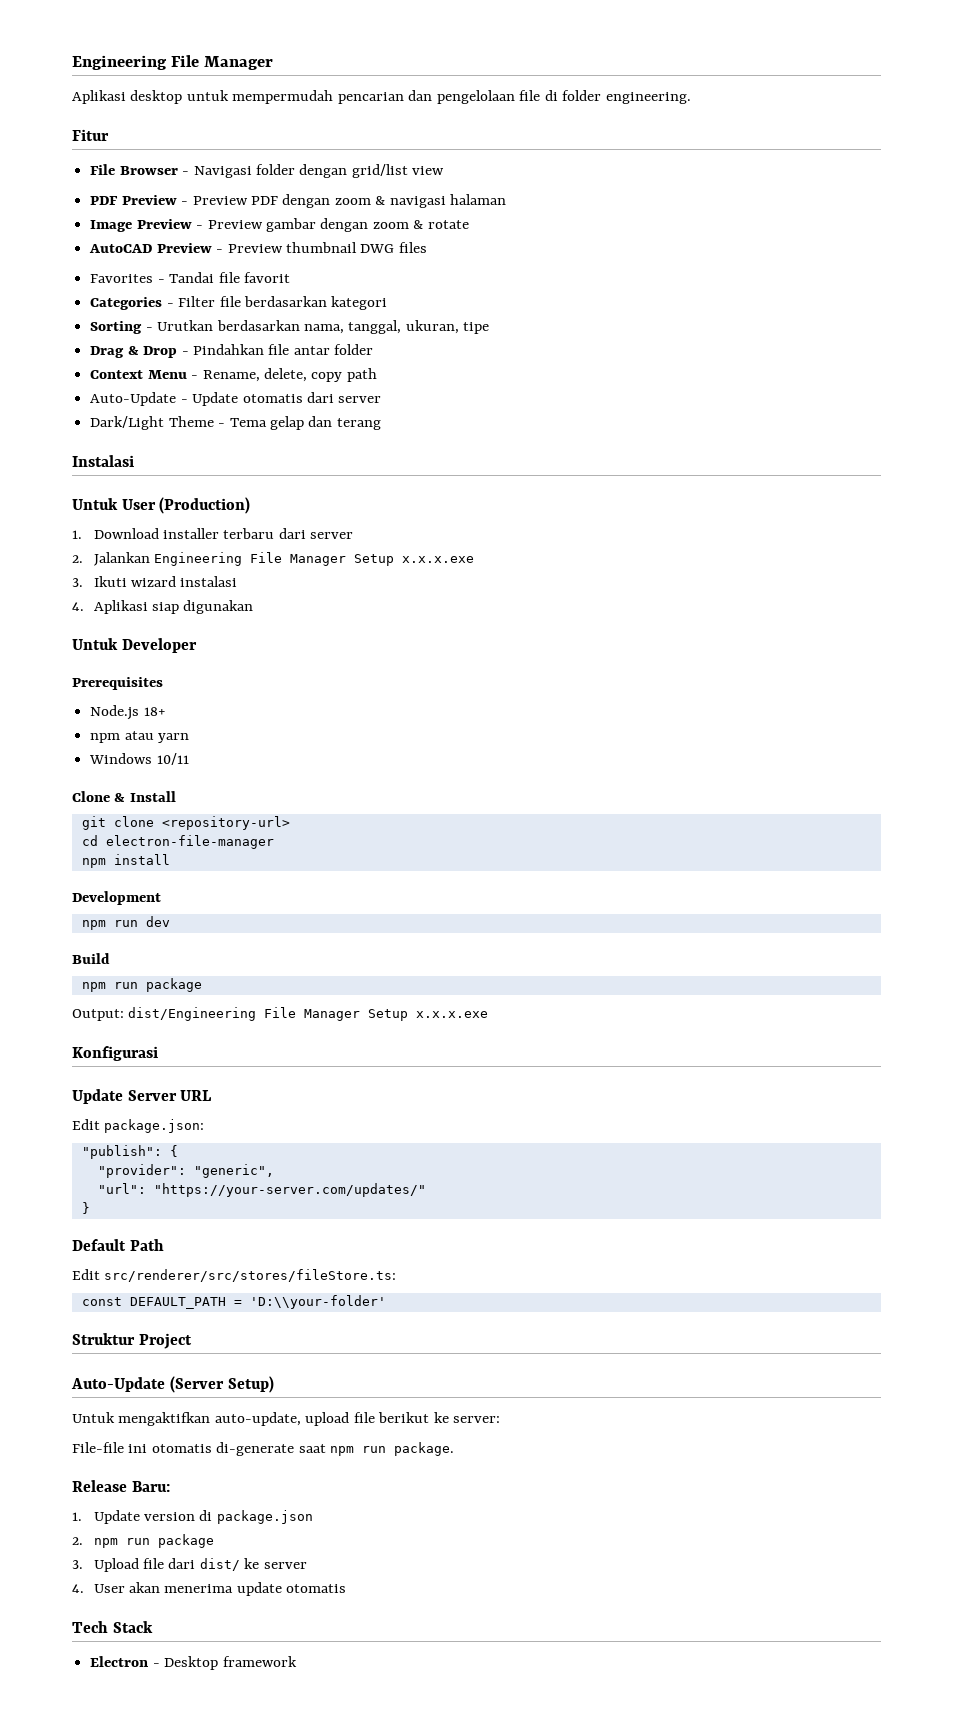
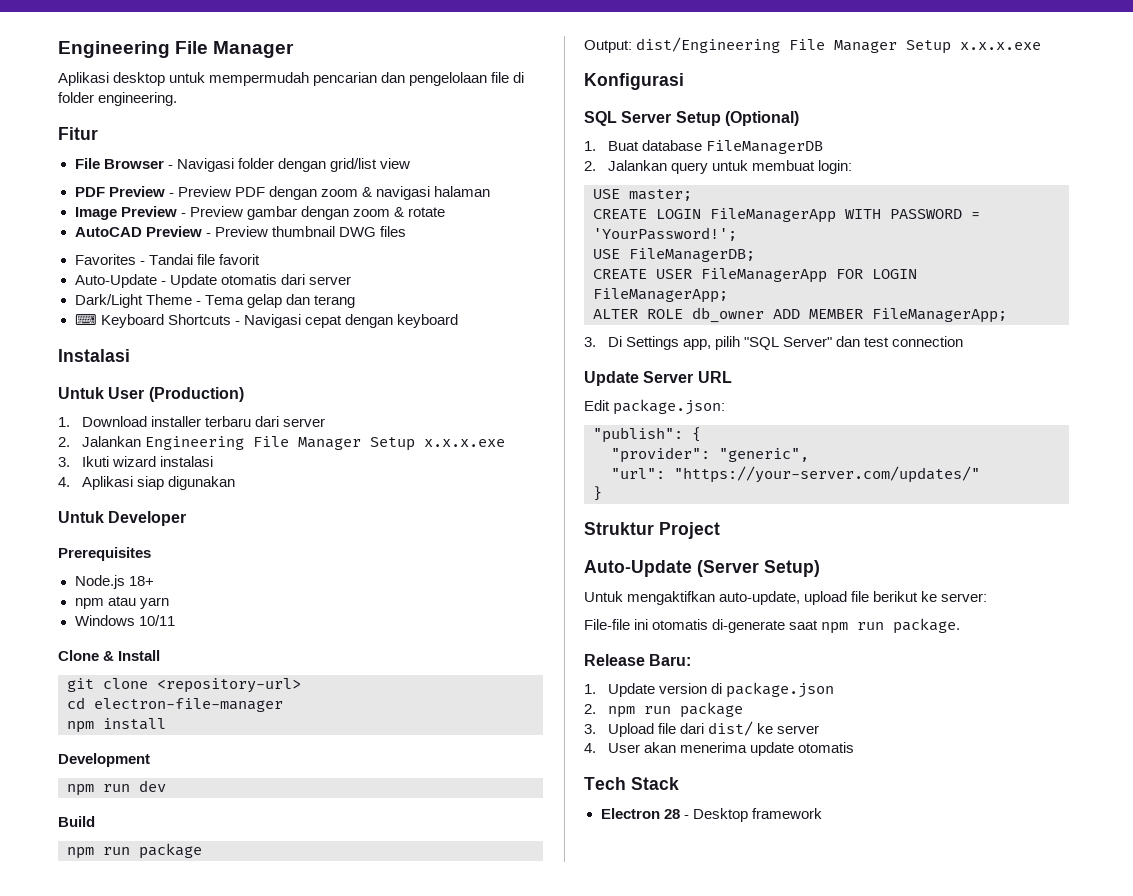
- Categories - Filter file berdasarkan kategori
- Sorting - Urutkan berdasarkan nama, tanggal, ukuran, tipe
- Drag & Drop - Pindahkan file antar folder
- Context Menu - Rename, delete, copy path
+ ⌨ Keyboard Shortcuts - Navigasi cepat dengan keyboard
+ SQL Server Setup (Optional)
+ 1. Buat database FileManagerDB
+ 2. Jalankan query untuk membuat login:
+ USE master;
+ CREATE LOGIN FileManagerApp WITH PASSWORD = 'YourPassword!';
+ USE FileManagerDB;
+ CREATE USER FileManagerApp FOR LOGIN FileManagerApp;
+ ALTER ROLE db_owner ADD MEMBER FileManagerApp;
+ 3. Di Settings app, pilih "SQL Server" dan test connection
- Default Path
- Edit src/renderer/src/stores/fileStore.ts:
- const DEFAULT_PATH = 'D:\\your-folder'
- Electron - Desktop framework
+ Electron 28 - Desktop framework

